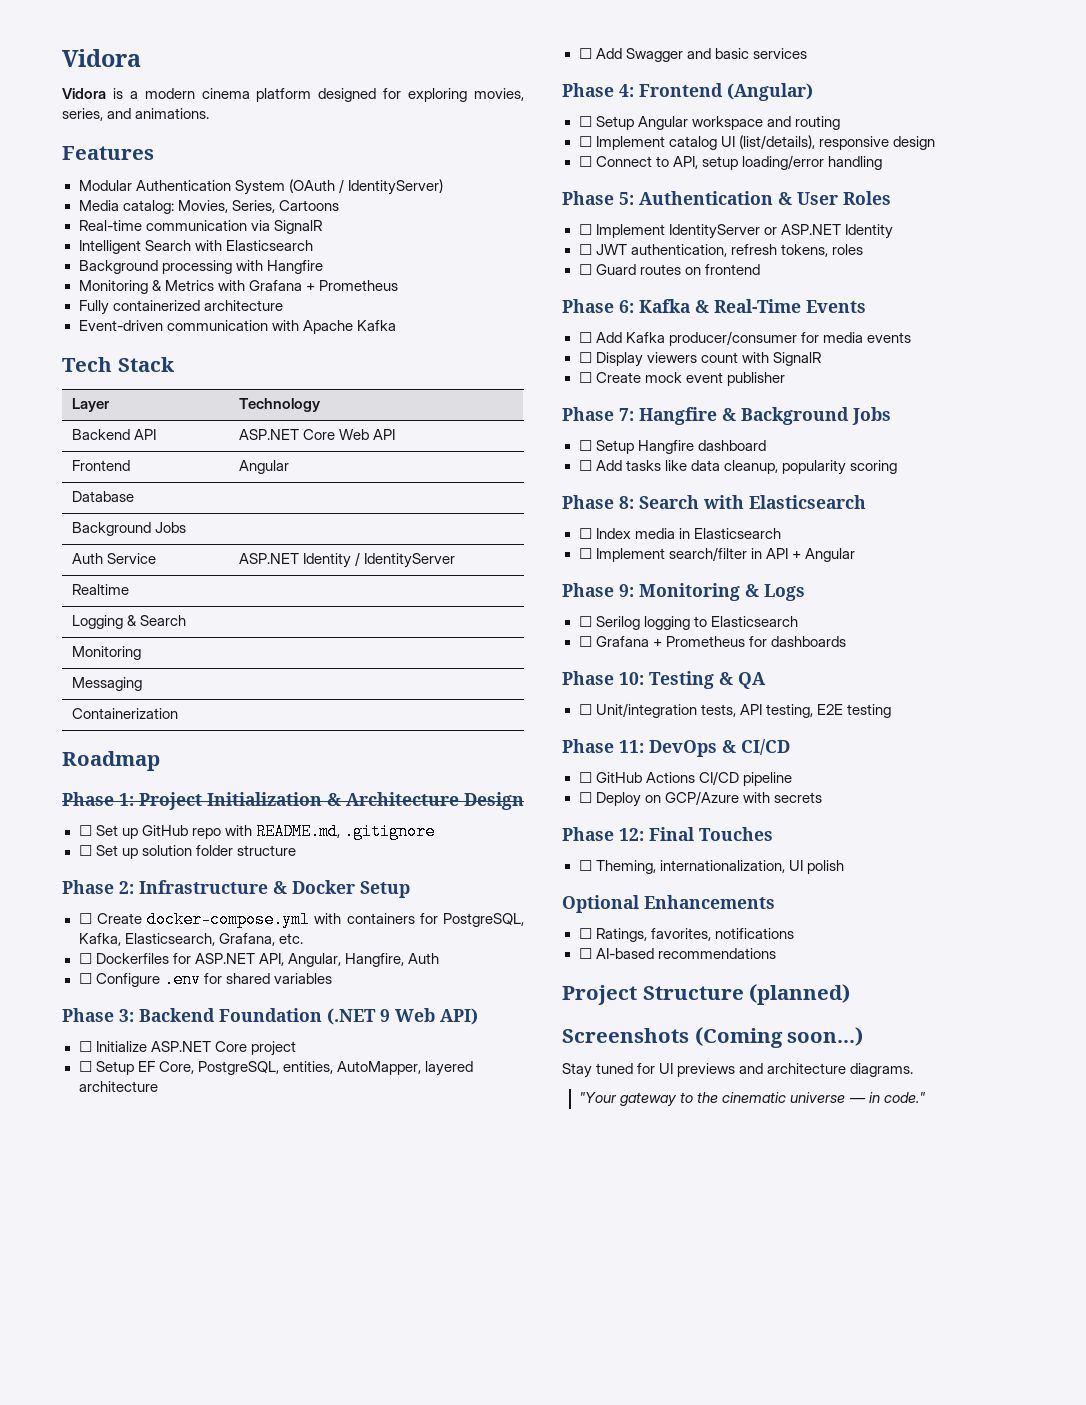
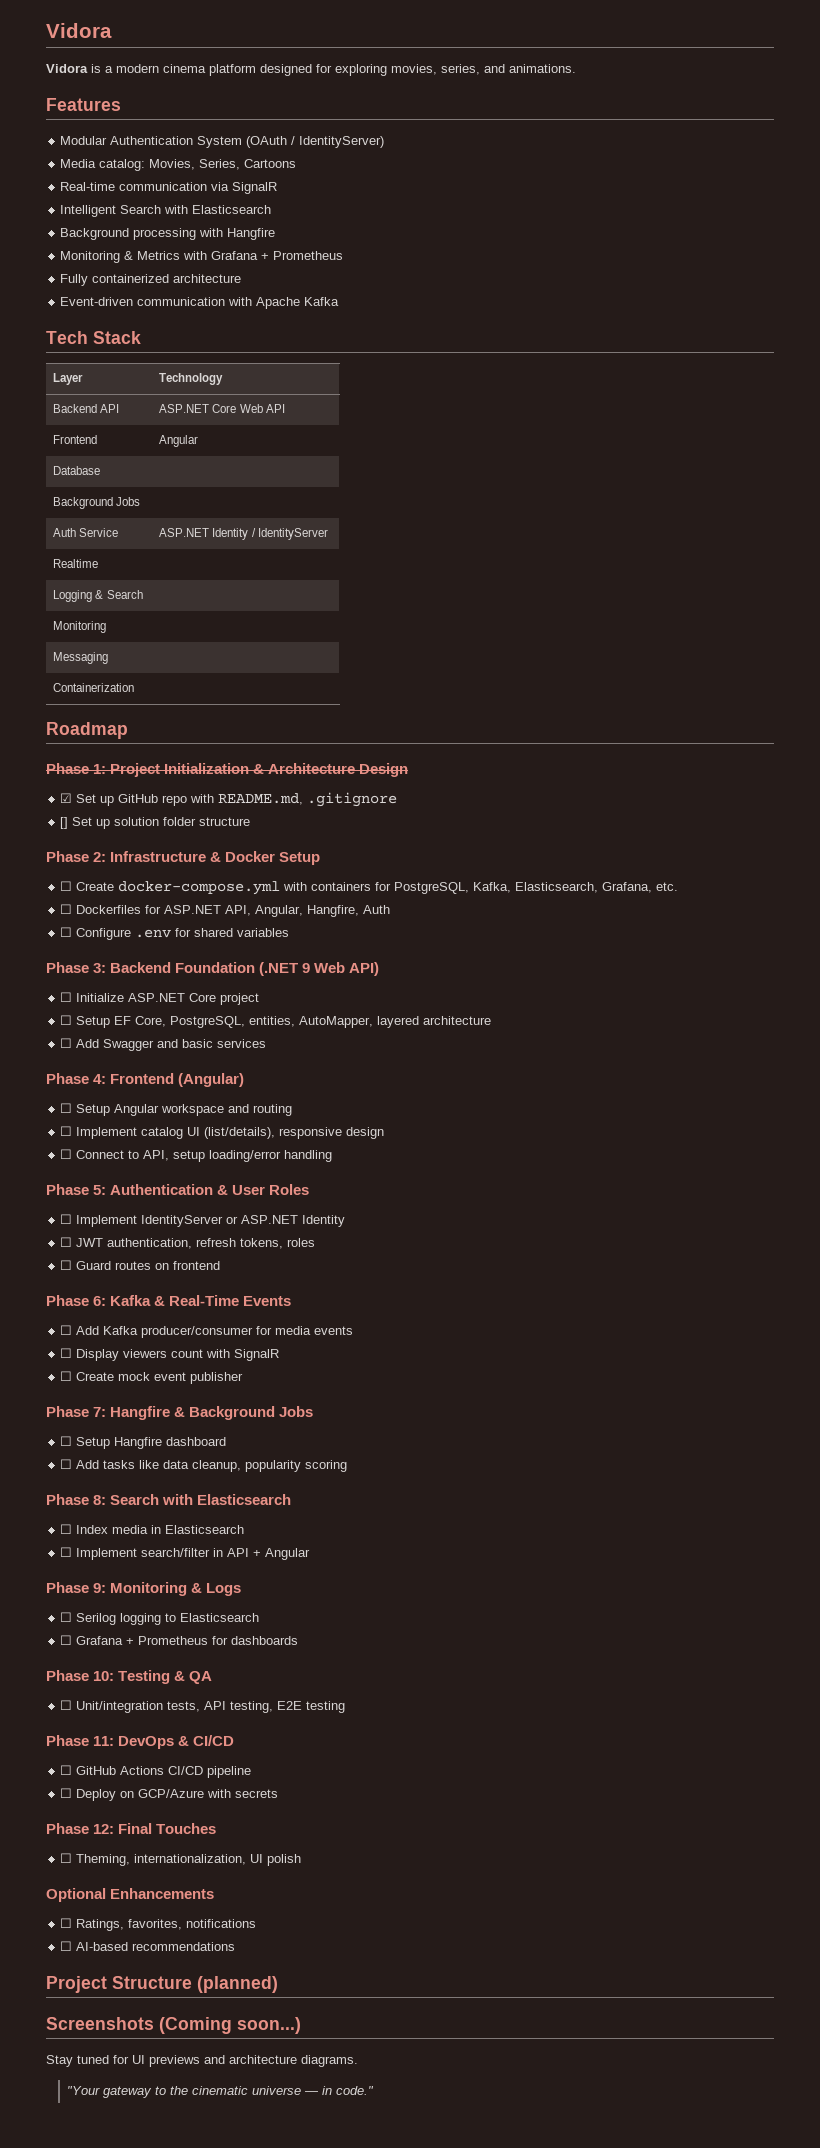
- ☐ Set up GitHub repo with README.md, .gitignore
+ ☑ Set up GitHub repo with README.md, .gitignore
- ☐ Set up solution folder structure
+ [] Set up solution folder structure

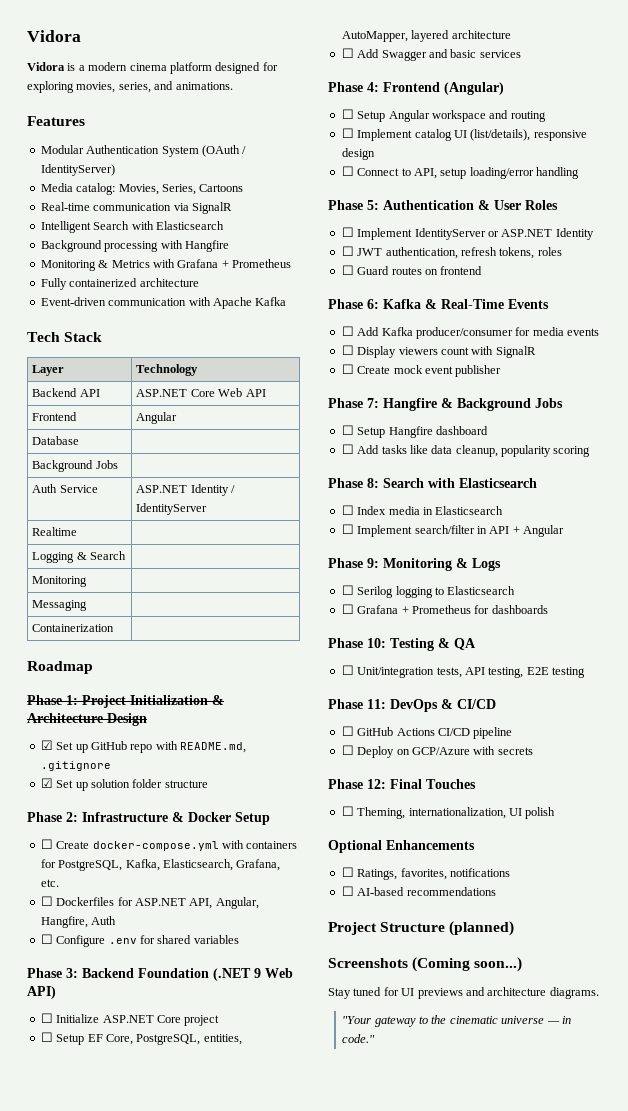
- [] Set up solution folder structure
+ ☑ Set up solution folder structure

